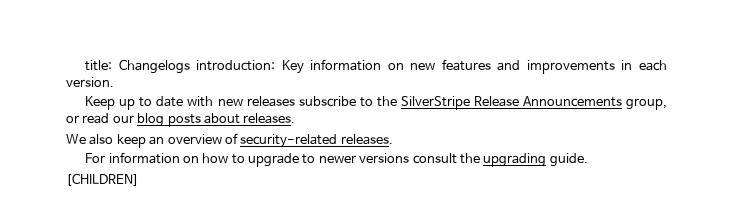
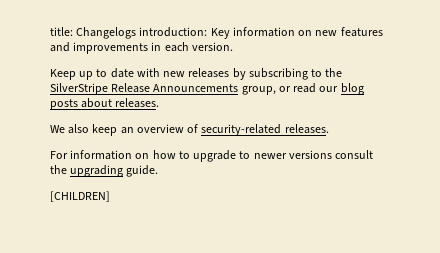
- Keep up to date with new releases subscribe to the SilverStripe Release Announcements group, or read our blog posts about releases.
+ Keep up to date with new releases by subscribing to the SilverStripe Release Announcements group, or read our blog posts about releases.

